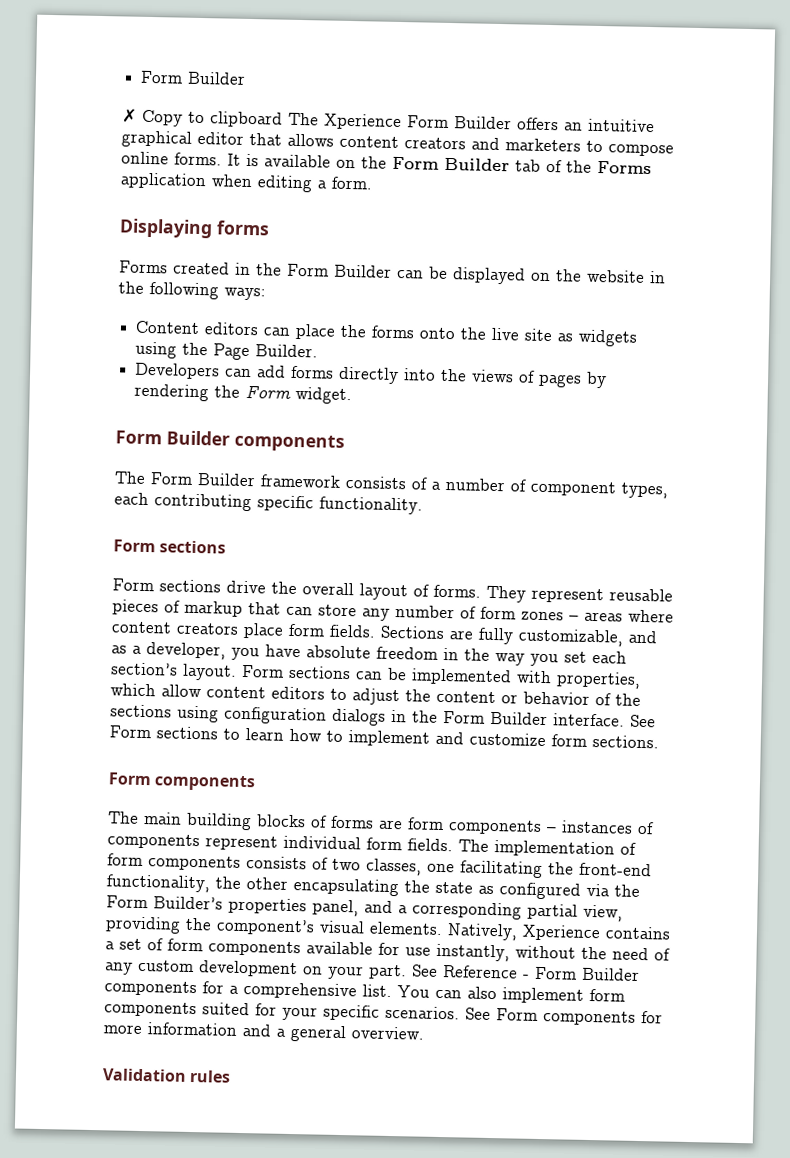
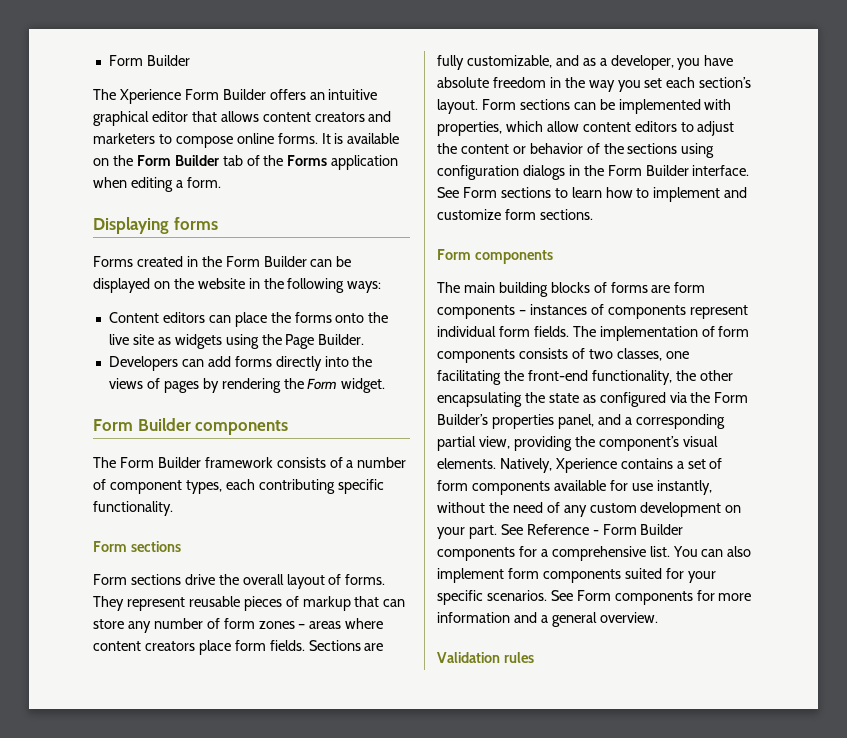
- ✗ Copy to clipboard The Xperience Form Builder offers an intuitive graphical editor that allows content creators and marketers to compose online forms.
+ The Xperience Form Builder offers an intuitive graphical editor that allows content creators and marketers to compose online forms.

